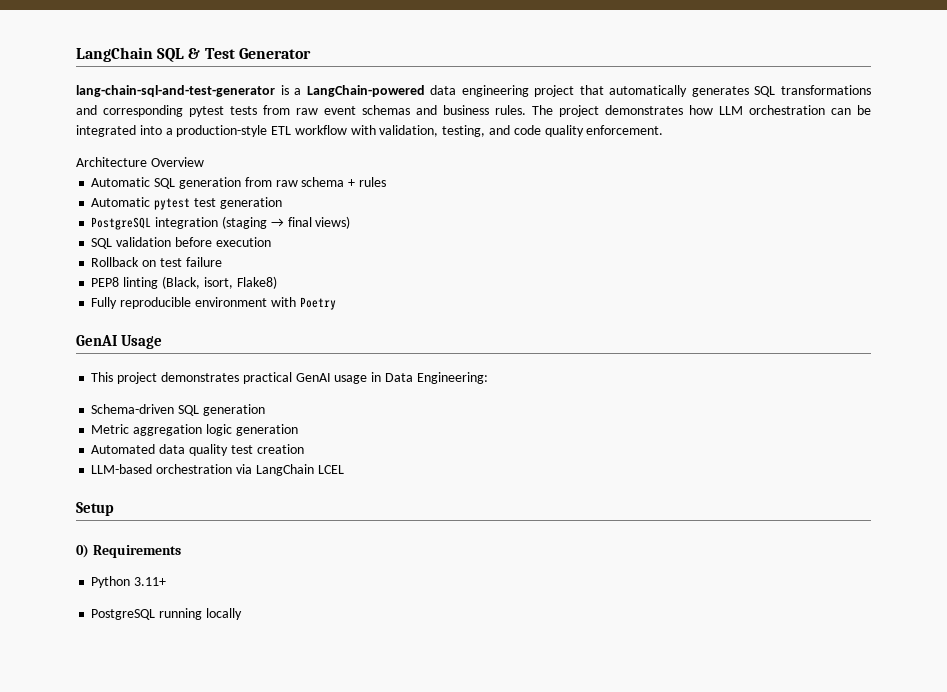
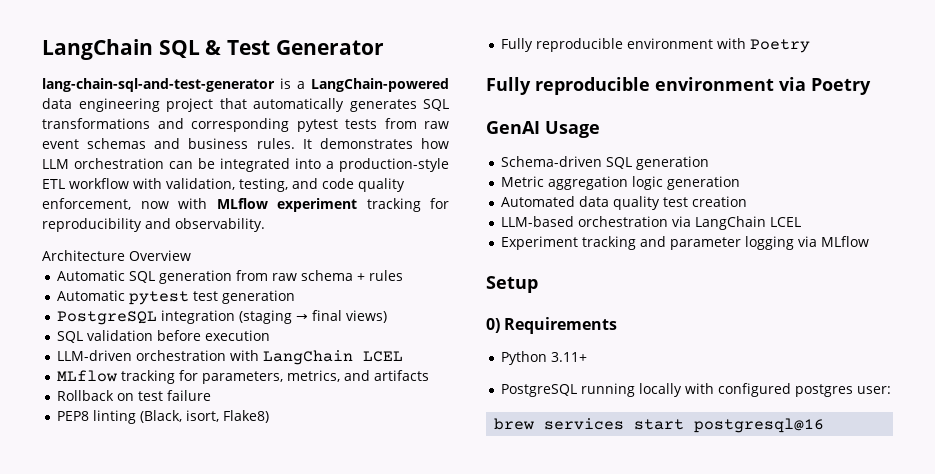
- The project demonstrates how LLM orchestration can be integrated into a production-style ETL workflow with validation, testing, and code quality enforcement.
+ It demonstrates how LLM orchestration can be integrated into a production-style ETL workflow with validation, testing, and code quality enforcement, now with MLflow experiment tracking for reproducibility and observability.
+ LLM-driven orchestration with LangChain LCEL
+ MLflow tracking for parameters, metrics, and artifacts
+ Fully reproducible environment via Poetry
  GenAI Usage
- This project demonstrates practical GenAI usage in Data Engineering:
+ Experiment tracking and parameter logging via MLflow
- PostgreSQL running locally
+ PostgreSQL running locally with configured postgres user:
+ brew services start postgresql@16

